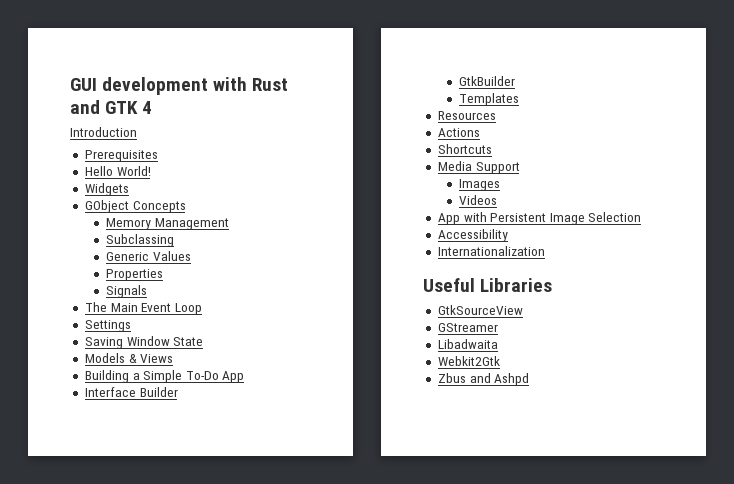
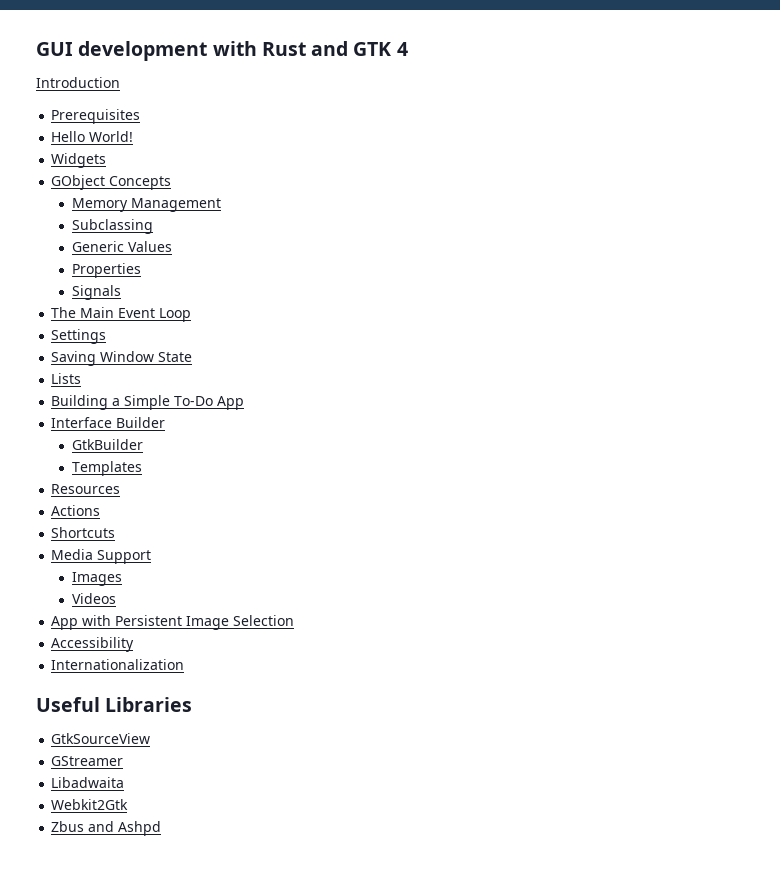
- Models & Views
+ Lists

